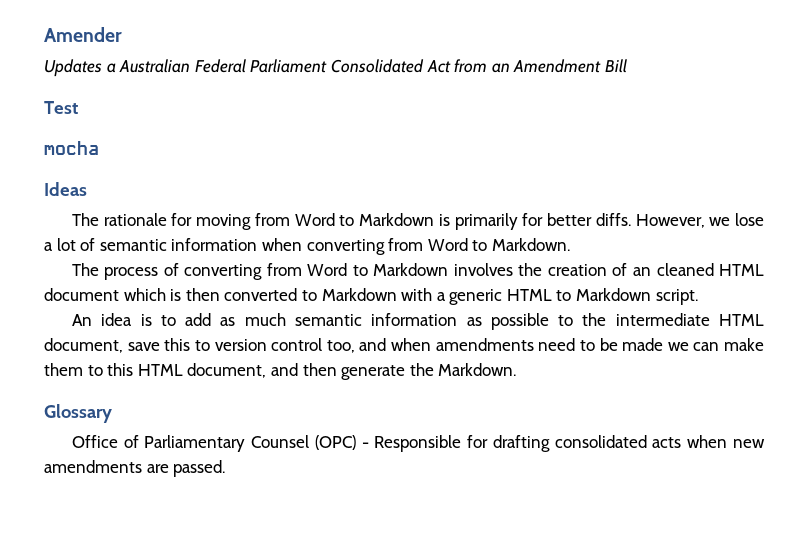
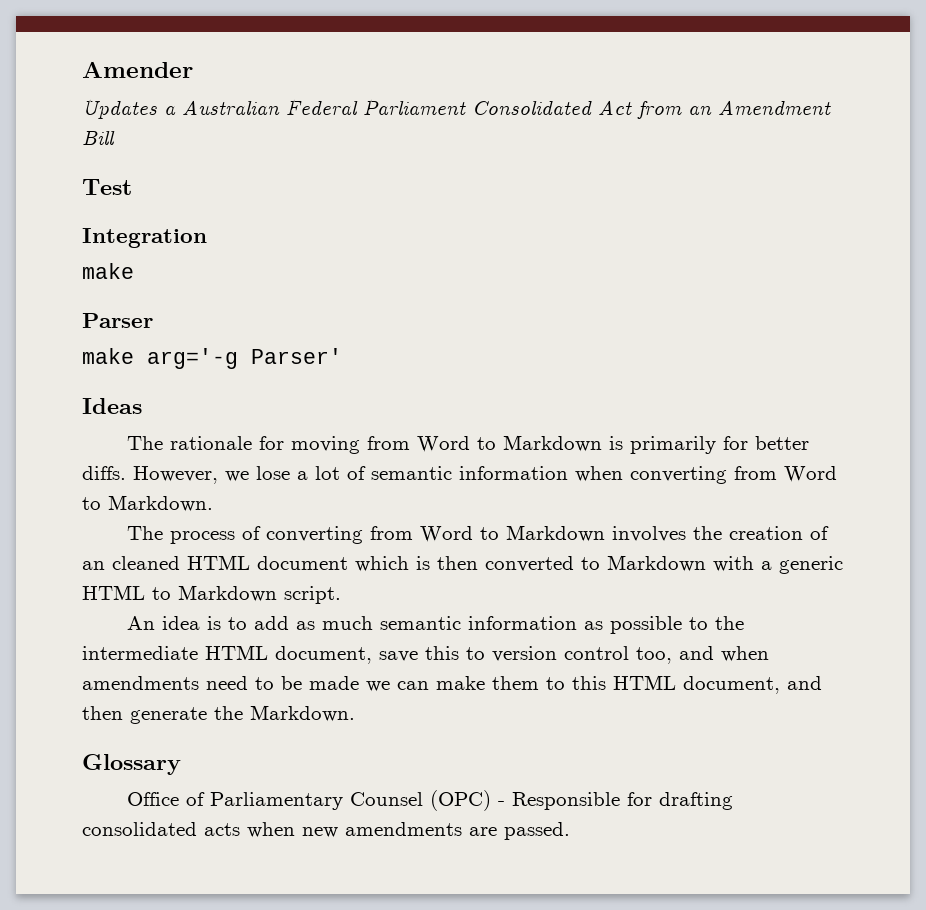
- mocha
+ Integration
+ make
+ Parser
+ make arg='-g Parser'

